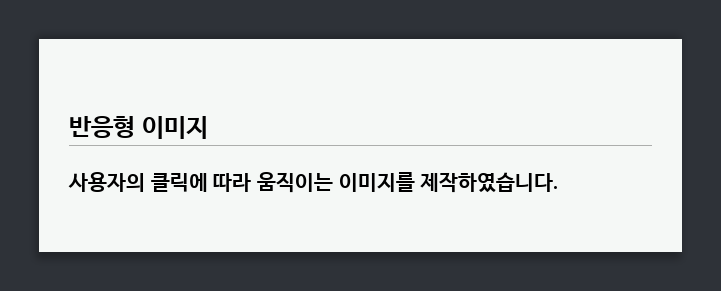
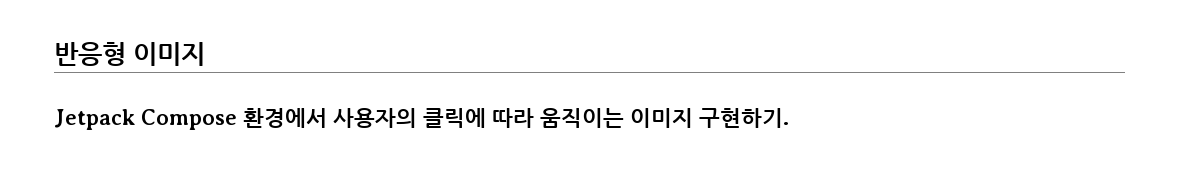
- 사용자의 클릭에 따라 움직이는 이미지를 제작하였습니다.
+ Jetpack Compose 환경에서 사용자의 클릭에 따라 움직이는 이미지 구현하기.

